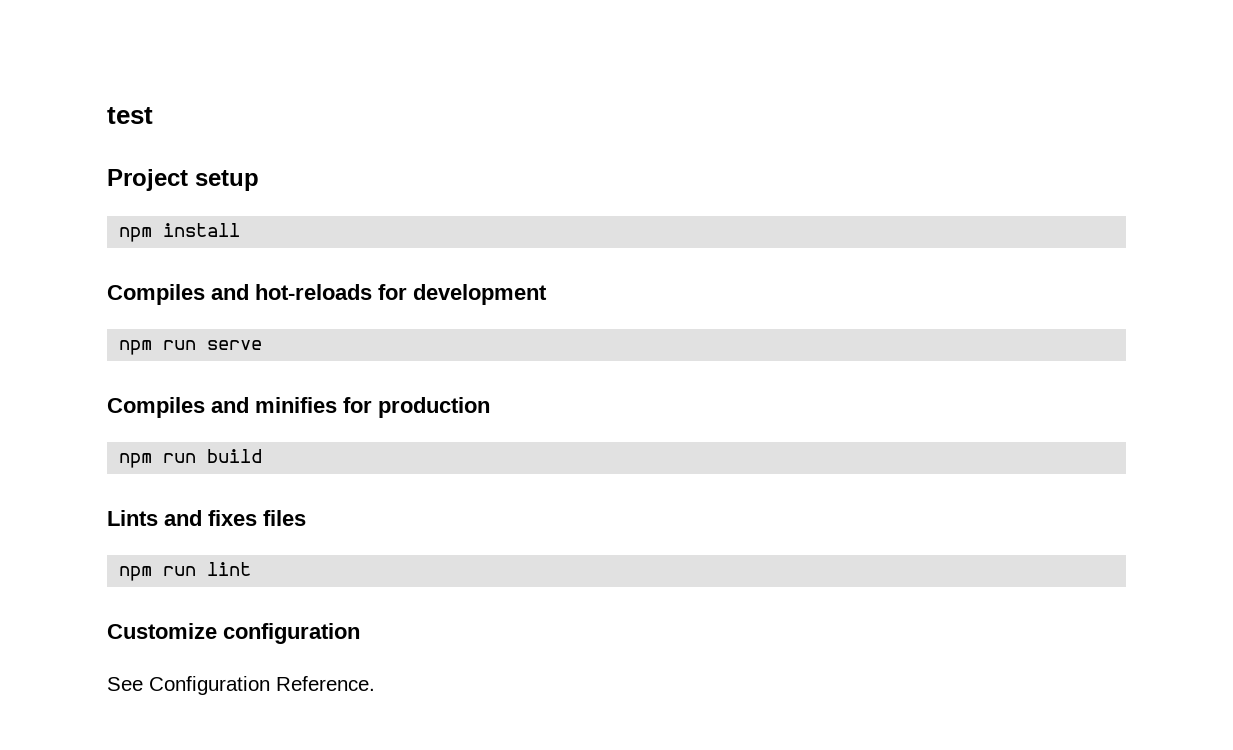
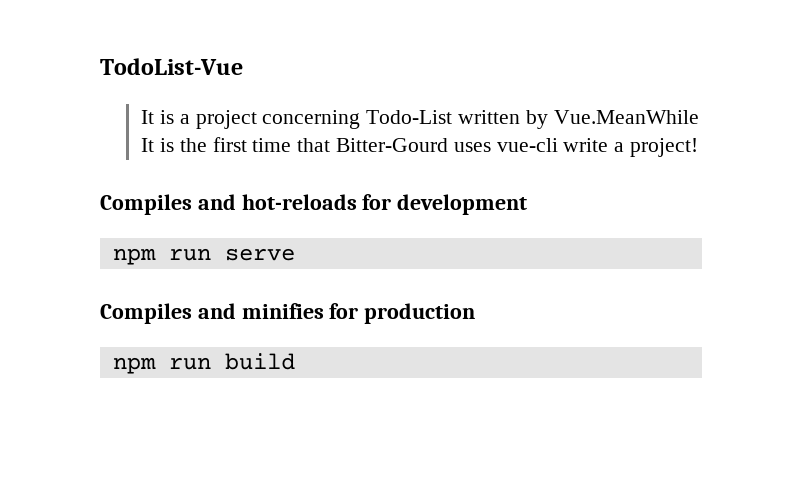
- test
- Project setup
- npm install
+ TodoList-Vue
+ It is a project concerning Todo-List written by Vue.MeanWhile It is the first time that Bitter-Gourd uses vue-cli write a project!
- Lints and fixes files
- npm run lint
- Customize configuration
- See Configuration Reference.

